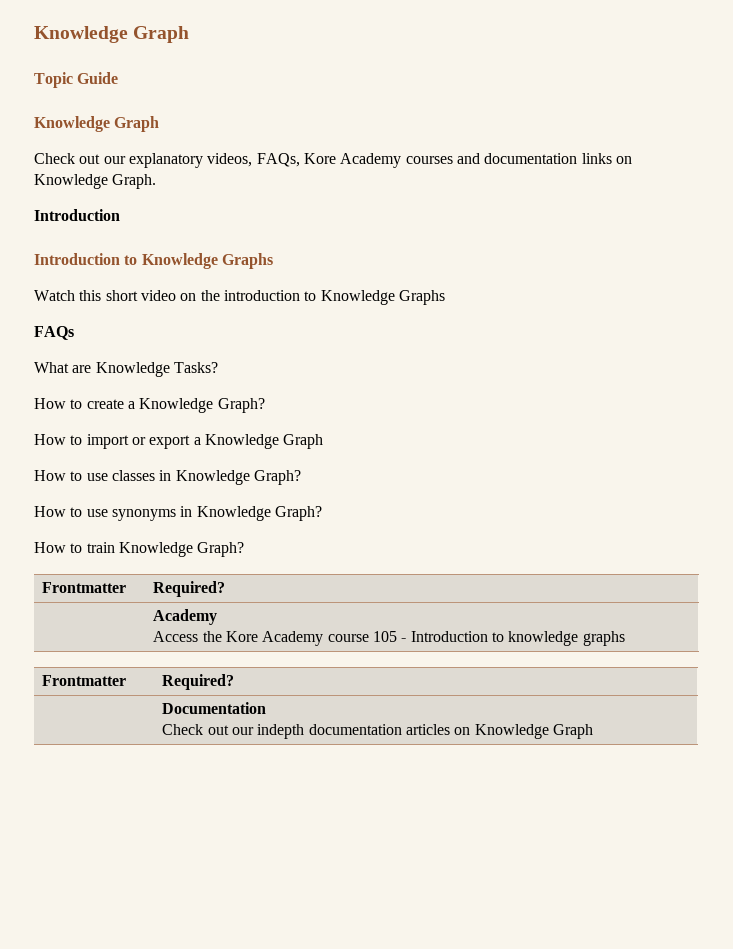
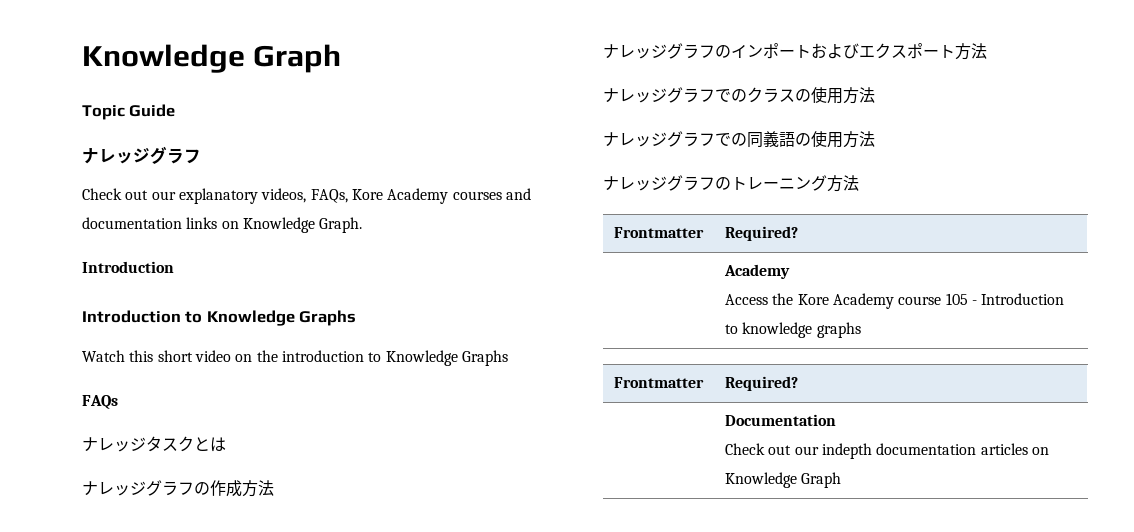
  Topic Guide
- Knowledge Graph
+ ナレッジグラフ
- What are Knowledge Tasks?
- How to create a Knowledge Graph?
- How to import or export a Knowledge Graph
- How to use classes in Knowledge Graph?
- How to use synonyms in Knowledge Graph?
- How to train Knowledge Graph?
+ ナレッジタスクとは
+ ナレッジグラフの作成方法
+ ナレッジグラフのインポートおよびエクスポート方法
+ ナレッジグラフでのクラスの使用方法
+ ナレッジグラフでの同義語の使用方法
+ ナレッジグラフのトレーニング方法

